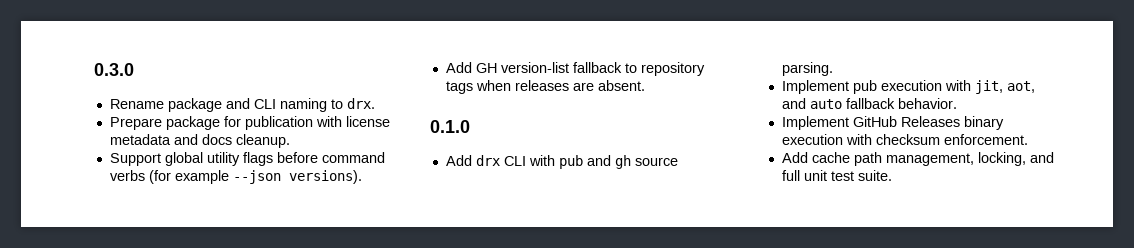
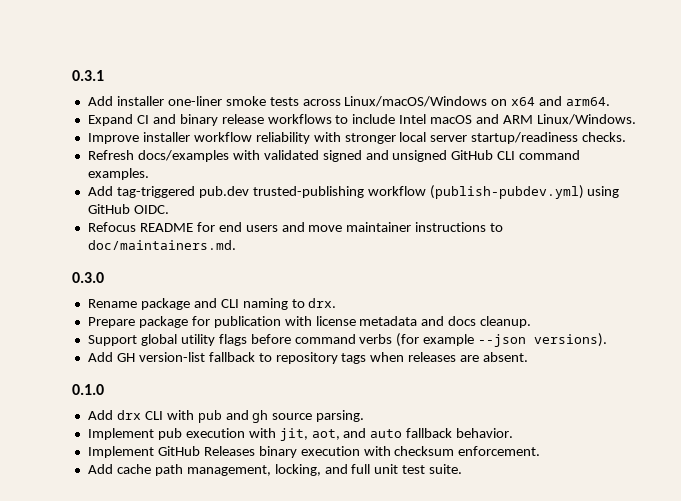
+ 0.3.1
+ Add installer one-liner smoke tests across Linux/macOS/Windows on x64 and arm64.
+ Expand CI and binary release workflows to include Intel macOS and ARM Linux/Windows.
+ Improve installer workflow reliability with stronger local server startup/readiness checks.
+ Refresh docs/examples with validated signed and unsigned GitHub CLI command examples.
+ Add tag-triggered pub.dev trusted-publishing workflow (publish-pubdev.yml) using GitHub OIDC.
+ Refocus README for end users and move maintainer instructions to doc/maintainers.md.

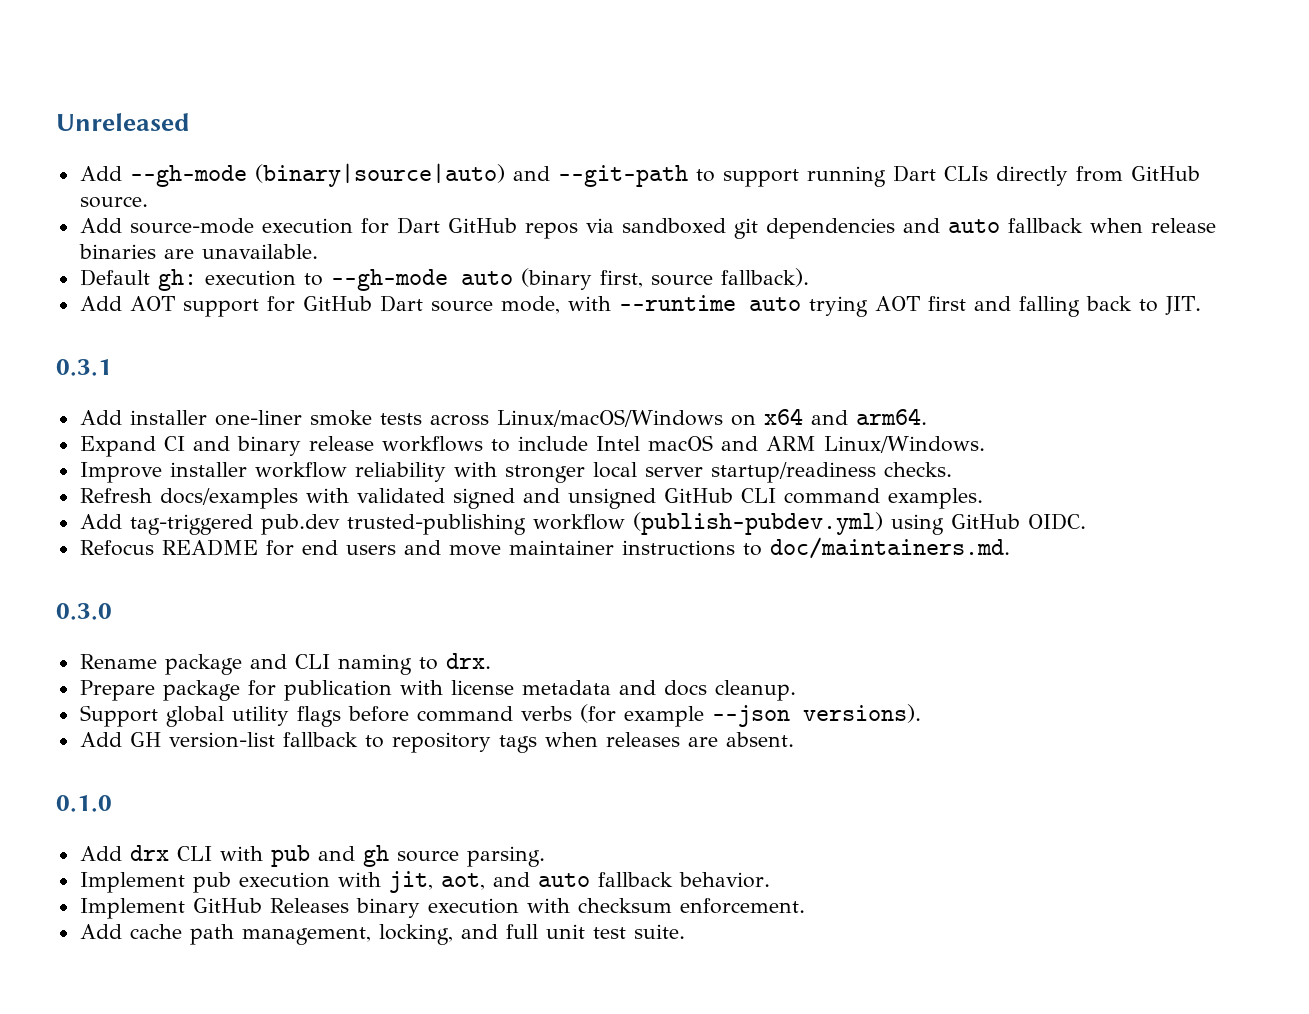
+ Unreleased
+ Add --gh-mode (binary|source|auto) and --git-path to support running Dart CLIs directly from GitHub source.
+ Add source-mode execution for Dart GitHub repos via sandboxed git dependencies and auto fallback when release binaries are unavailable.
+ Default gh: execution to --gh-mode auto (binary first, source fallback).
+ Add AOT support for GitHub Dart source mode, with --runtime auto trying AOT first and falling back to JIT.

